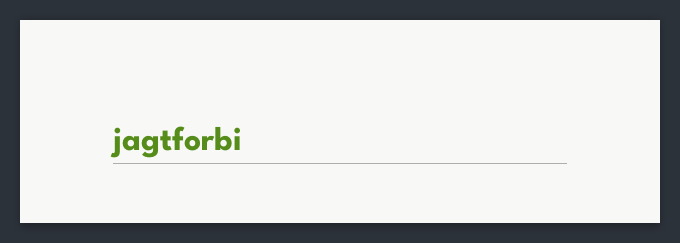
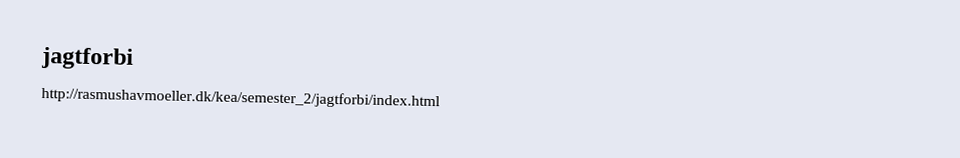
+ http://rasmushavmoeller.dk/kea/semester_2/jagtforbi/index.html

